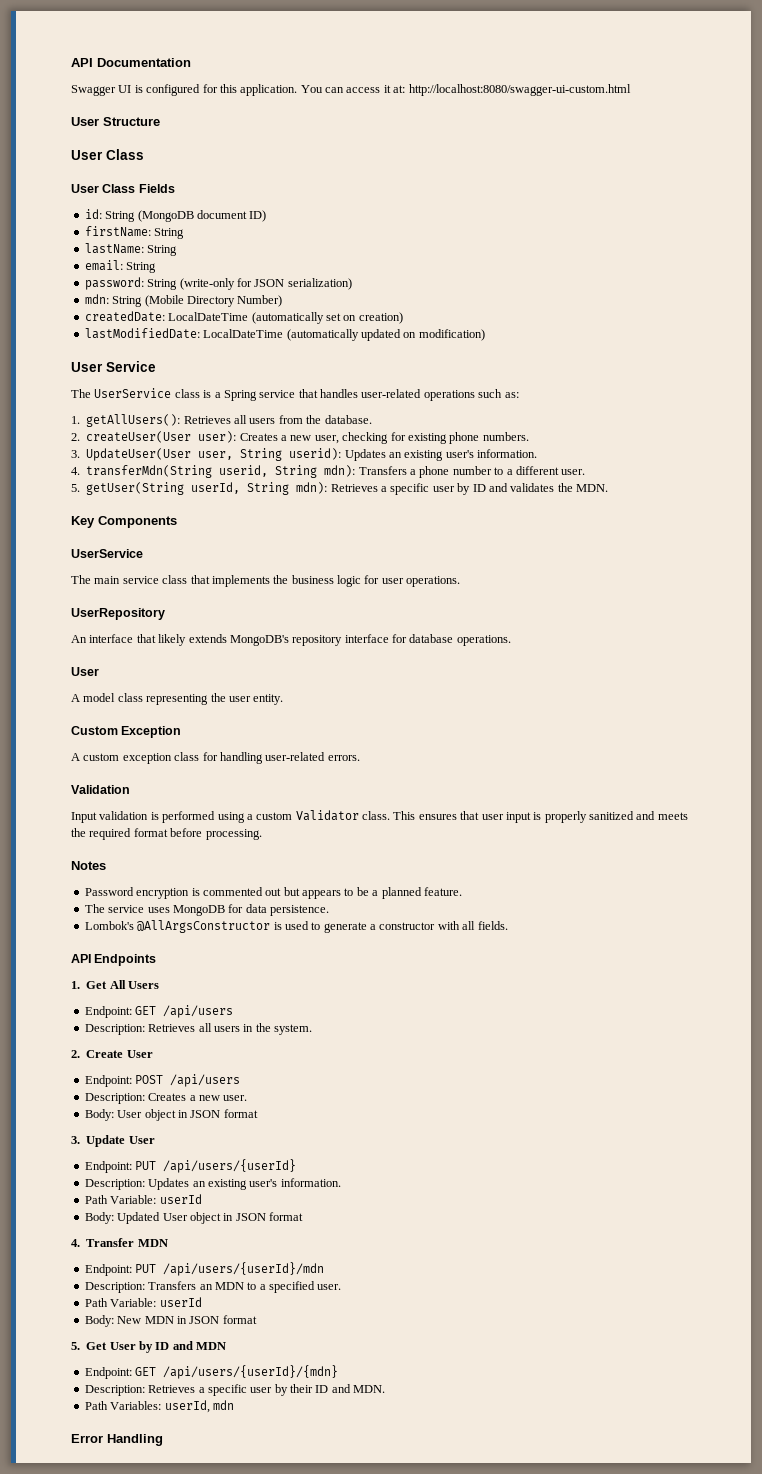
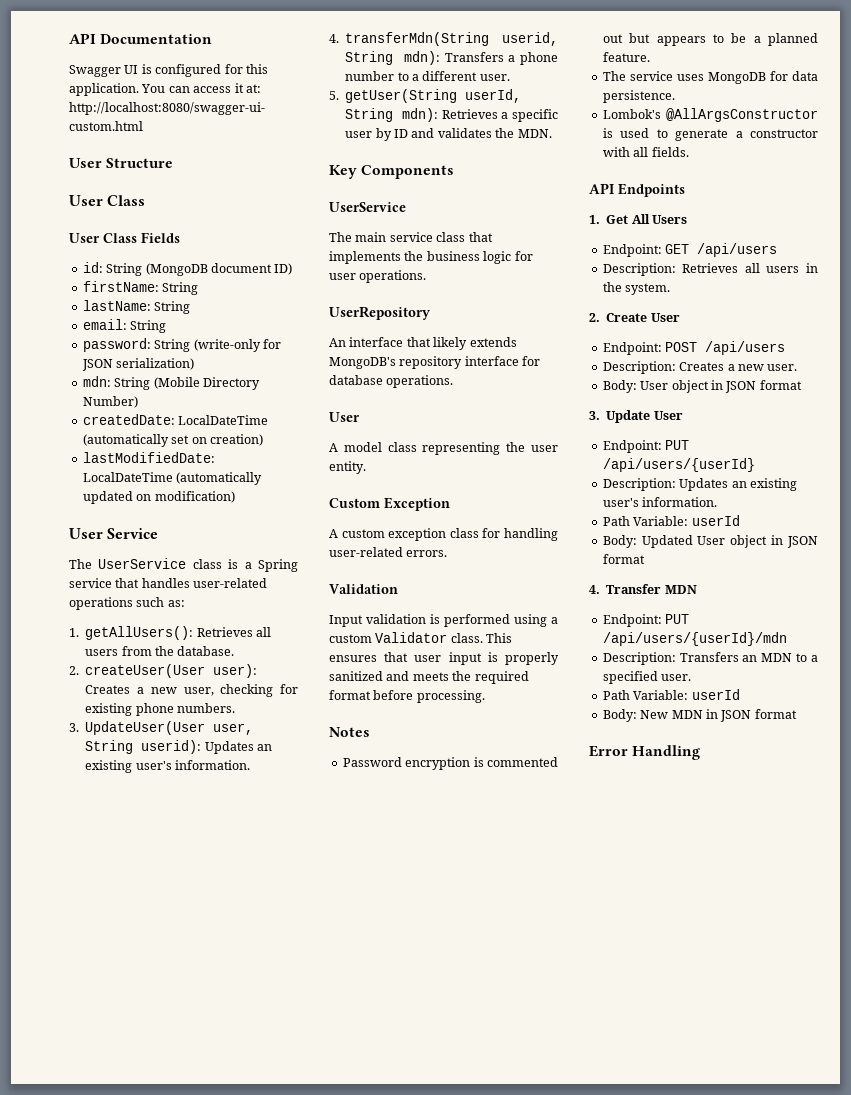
- 5. Get User by ID and MDN
- Endpoint: GET /api/users/{userId}/{mdn}
- Description: Retrieves a specific user by their ID and MDN.
- Path Variables: userId, mdn

